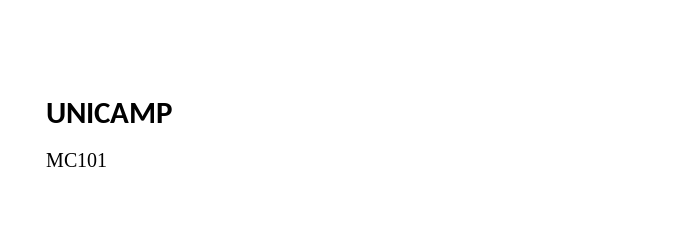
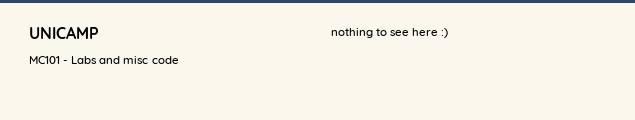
- MC101
+ MC101 - Labs and misc code
+ nothing to see here :)

